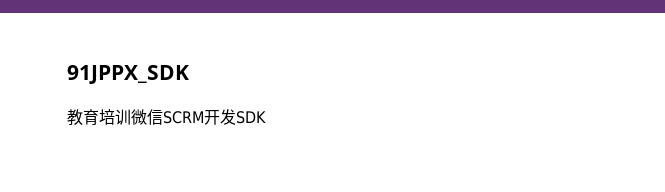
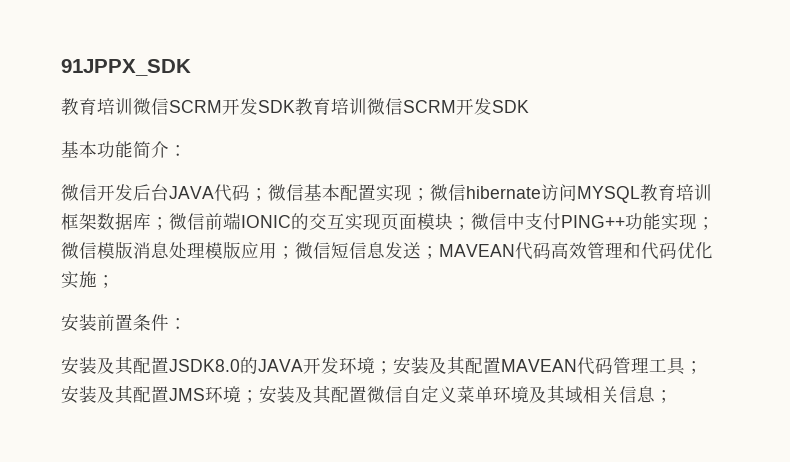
- 教育培训微信SCRM开发SDK
+ 教育培训微信SCRM开发SDK教育培训微信SCRM开发SDK
+ 基本功能简介：
+ 微信开发后台JAVA代码；微信基本配置实现；微信hibernate访问MYSQL教育培训框架数据库；微信前端IONIC的交互实现页面模块；微信中支付PING++功能实现；微信模版消息处理模版应用；微信短信息发送；MAVEAN代码高效管理和代码优化实施；
+ 安装前置条件：
+ 安装及其配置JSDK8.0的JAVA开发环境；安装及其配置MAVEAN代码管理工具；安装及其配置JMS环境；安装及其配置微信自定义菜单环境及其域相关信息；

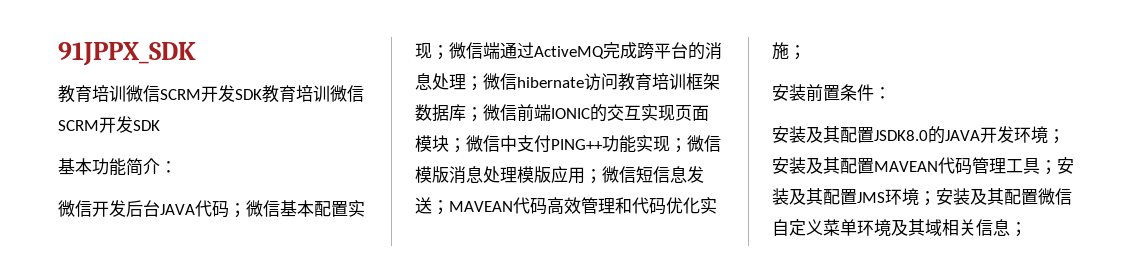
- 微信开发后台JAVA代码；微信基本配置实现；微信hibernate访问MYSQL教育培训框架数据库；微信前端IONIC的交互实现页面模块；微信中支付PING++功能实现；微信模版消息处理模版应用；微信短信息发送；MAVEAN代码高效管理和代码优化实施；
+ 微信开发后台JAVA代码；微信基本配置实现；微信端通过ActiveMQ完成跨平台的消息处理；微信hibernate访问教育培训框架数据库；微信前端IONIC的交互实现页面模块；微信中支付PING++功能实现；微信模版消息处理模版应用；微信短信息发送；MAVEAN代码高效管理和代码优化实施；

